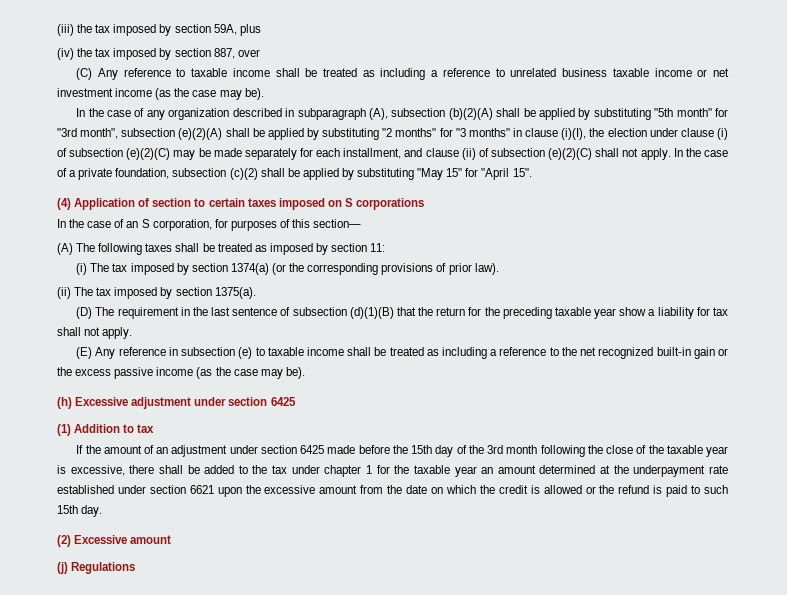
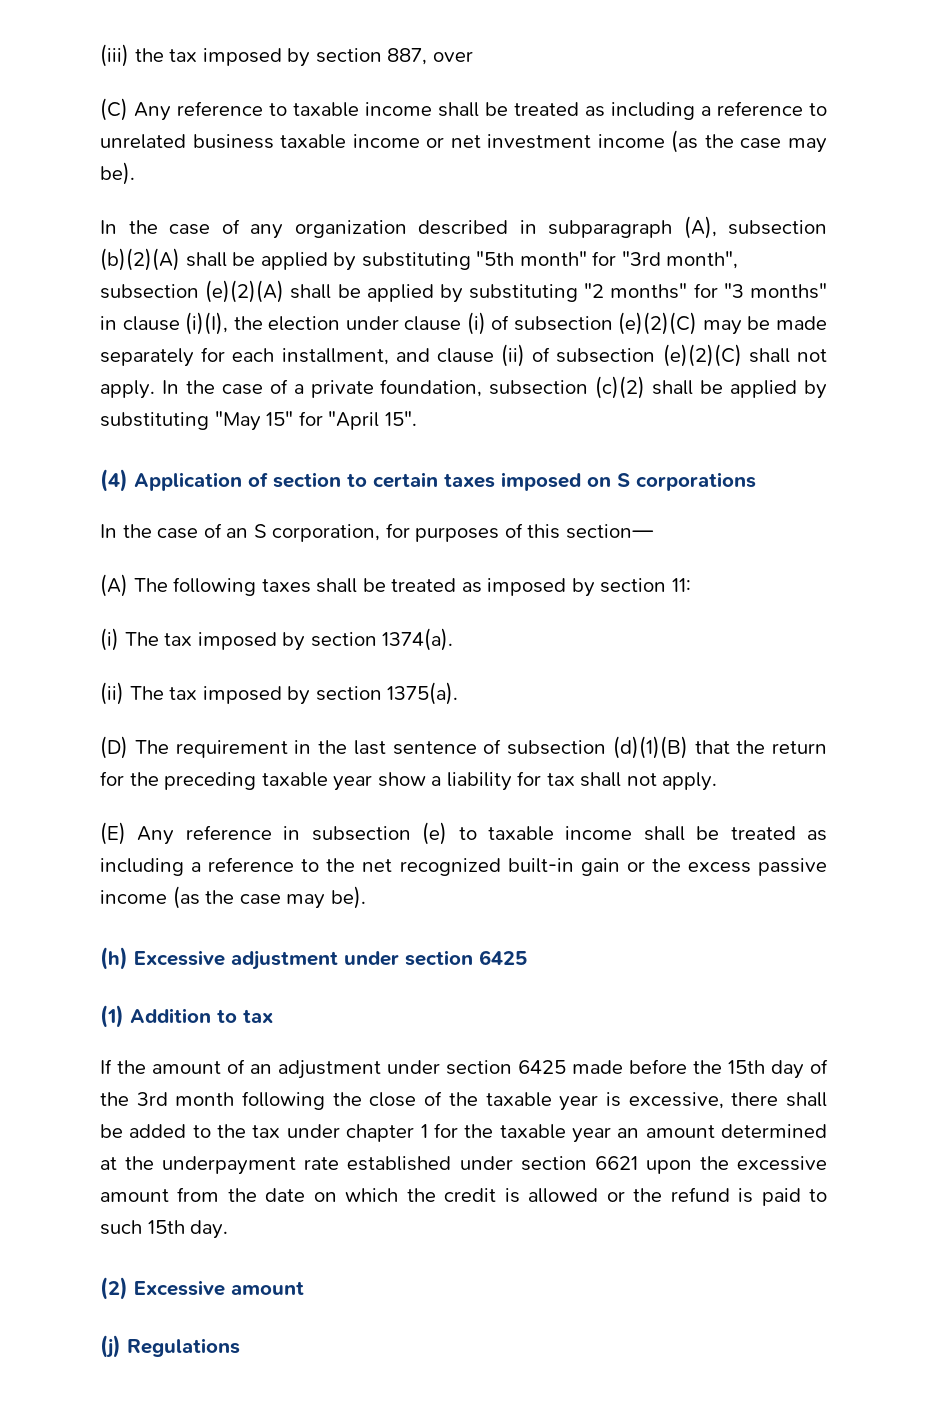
- (iii) the tax imposed by section 59A, plus
- (iv) the tax imposed by section 887, over
+ (iii) the tax imposed by section 887, over
- (i) The tax imposed by section 1374(a) (or the corresponding provisions of prior law).
+ (i) The tax imposed by section 1374(a).

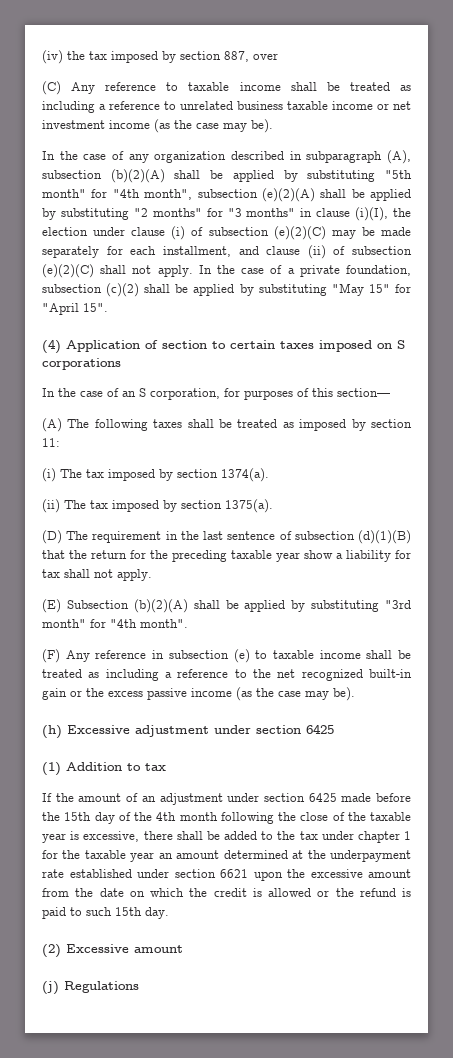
- (iii) the tax imposed by section 887, over
+ (iv) the tax imposed by section 887, over
- In the case of any organization described in subparagraph (A), subsection (b)(2)(A) shall be applied by substituting "5th month" for "3rd month", subsection (e)(2)(A) shall be applied by substituting "2 months" for "3 months" in clause (i)(I), the election under clause (i) of subsection (e)(2)(C) may be made separately for each installment, and clause (ii) of subsection (e)(2)(C) shall not apply.
+ In the case of any organization described in subparagraph (A), subsection (b)(2)(A) shall be applied by substituting "5th month" for "4th month", subsection (e)(2)(A) shall be applied by substituting "2 months" for "3 months" in clause (i)(I), the election under clause (i) of subsection (e)(2)(C) may be made separately for each installment, and clause (ii) of subsection (e)(2)(C) shall not apply.
- (E) Any reference in subsection (e) to taxable income shall be treated as including a reference to the net recognized built-in gain or the excess passive income (as the case may be).
+ (E) Subsection (b)(2)(A) shall be applied by substituting "3rd month" for "4th month".
+ (F) Any reference in subsection (e) to taxable income shall be treated as including a reference to the net recognized built-in gain or the excess passive income (as the case may be).
- If the amount of an adjustment under section 6425 made before the 15th day of the 3rd month following the close of the taxable year is excessive, there shall be added to the tax under chapter 1 for the taxable year an amount determined at the underpayment rate established under section 6621 upon the excessive amount from the date on which the credit is allowed or the refund is paid to such 15th day.
+ If the amount of an adjustment under section 6425 made before the 15th day of the 4th month following the close of the taxable year is excessive, there shall be added to the tax under chapter 1 for the taxable year an amount determined at the underpayment rate established under section 6621 upon the excessive amount from the date on which the credit is allowed or the refund is paid to such 15th day.

